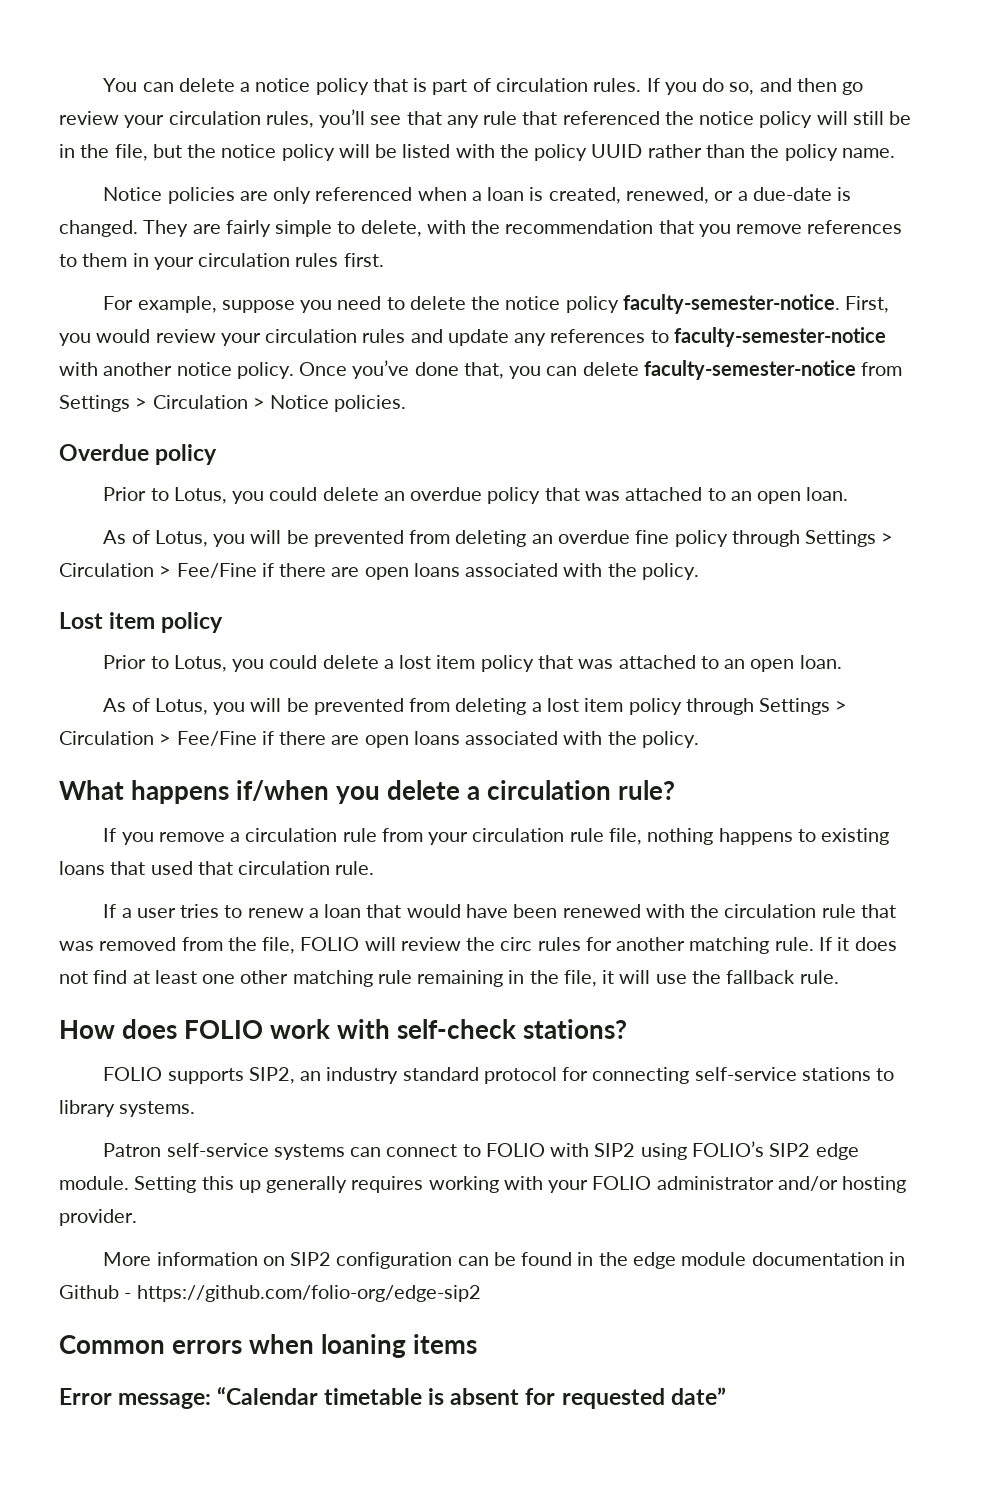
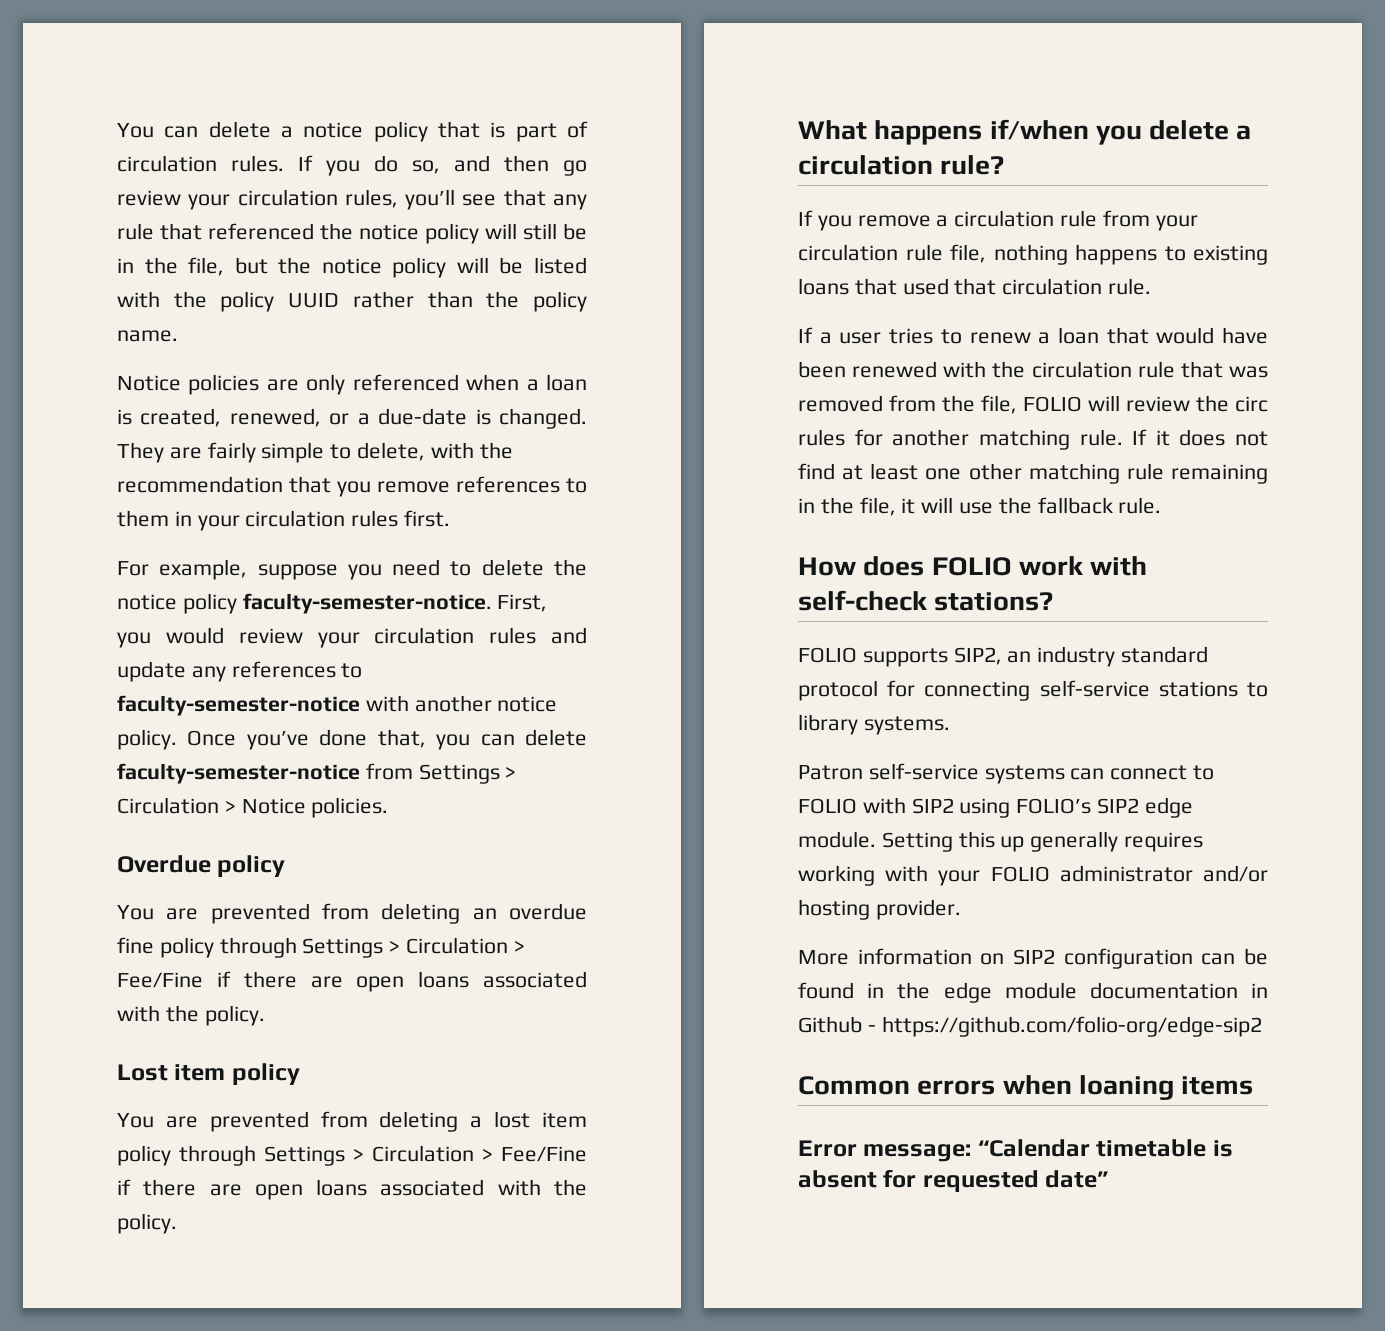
- Prior to Lotus, you could delete an overdue policy that was attached to an open loan.
- As of Lotus, you will be prevented from deleting an overdue fine policy through Settings > Circulation > Fee/Fine if there are open loans associated with the policy.
+ You are prevented from deleting an overdue fine policy through Settings > Circulation > Fee/Fine if there are open loans associated with the policy.
- Prior to Lotus, you could delete a lost item policy that was attached to an open loan.
- As of Lotus, you will be prevented from deleting a lost item policy through Settings > Circulation > Fee/Fine if there are open loans associated with the policy.
+ You are prevented from deleting a lost item policy through Settings > Circulation > Fee/Fine if there are open loans associated with the policy.

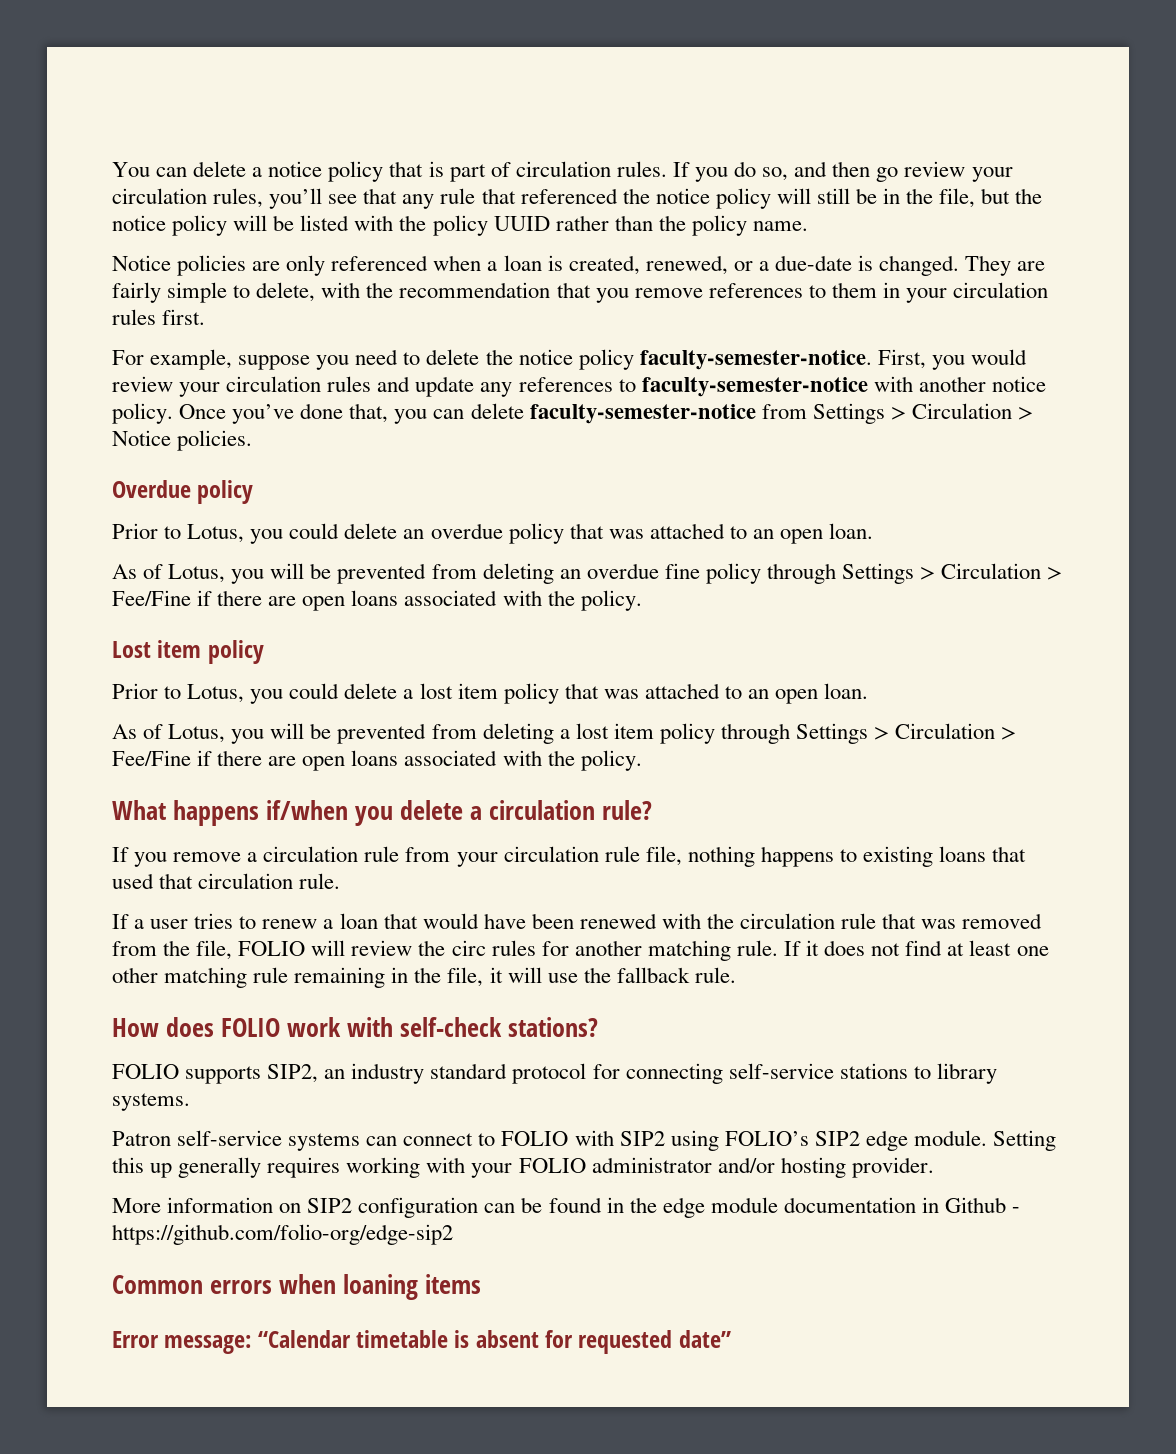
- You are prevented from deleting an overdue fine policy through Settings > Circulation > Fee/Fine if there are open loans associated with the policy.
+ Prior to Lotus, you could delete an overdue policy that was attached to an open loan.
+ As of Lotus, you will be prevented from deleting an overdue fine policy through Settings > Circulation > Fee/Fine if there are open loans associated with the policy.
- You are prevented from deleting a lost item policy through Settings > Circulation > Fee/Fine if there are open loans associated with the policy.
+ Prior to Lotus, you could delete a lost item policy that was attached to an open loan.
+ As of Lotus, you will be prevented from deleting a lost item policy through Settings > Circulation > Fee/Fine if there are open loans associated with the policy.

